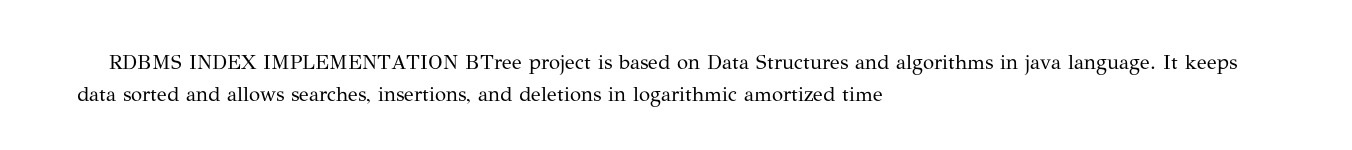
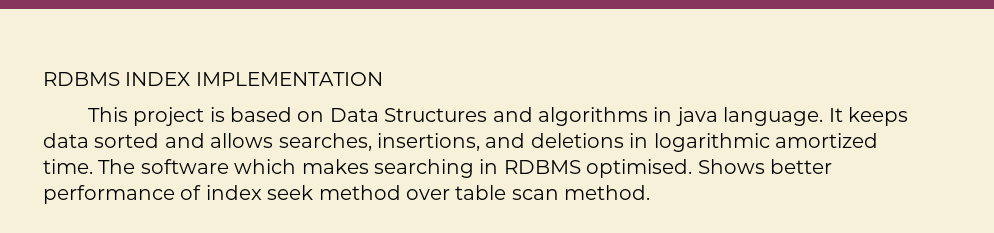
- RDBMS INDEX IMPLEMENTATION BTree project is based on Data Structures and algorithms in java language.
+ RDBMS INDEX IMPLEMENTATION
+ This project is based on Data Structures and algorithms in java language.
- It keeps data sorted and allows searches, insertions, and deletions in logarithmic amortized time
+ It keeps data sorted and allows searches, insertions, and deletions in logarithmic amortized time. The software which makes searching in RDBMS optimised. Shows better performance of index seek method over table scan method.

